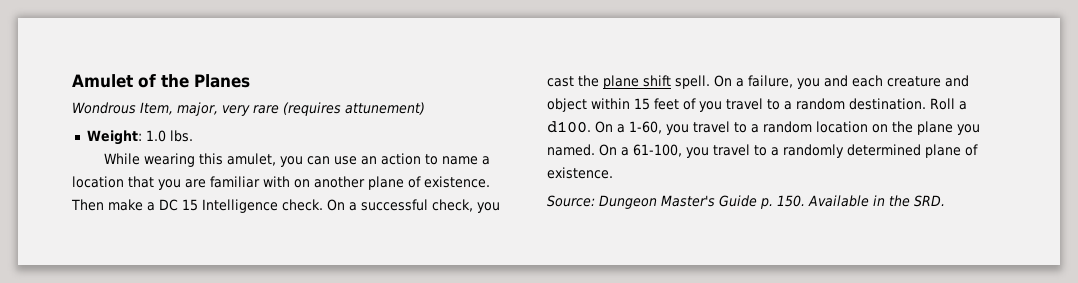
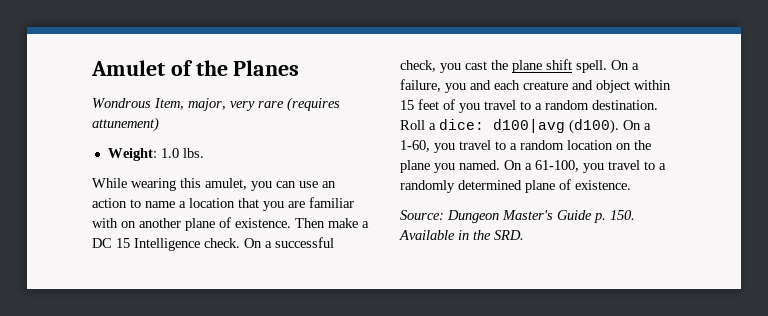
- Roll a d100.
+ Roll a dice: d100|avg (d100).

